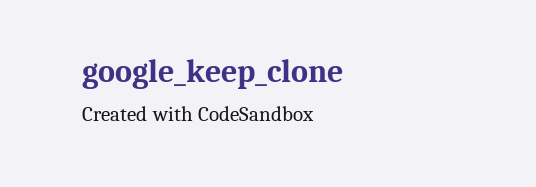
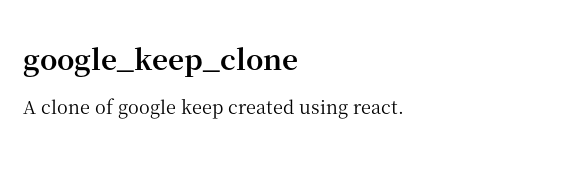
- Created with CodeSandbox
+ A clone of google keep created using react.

